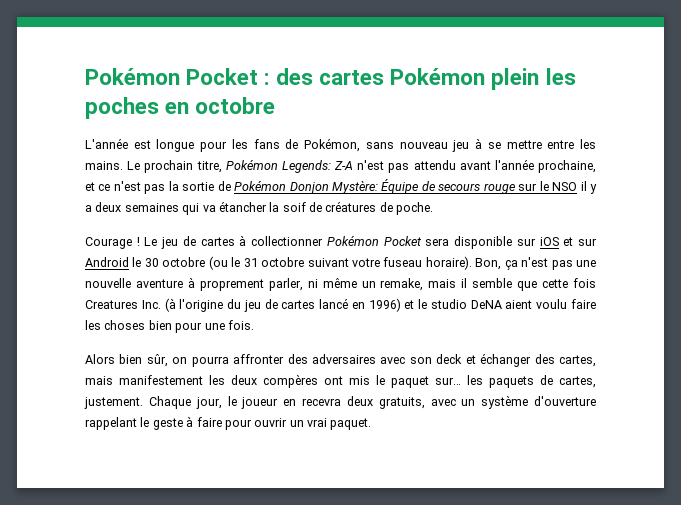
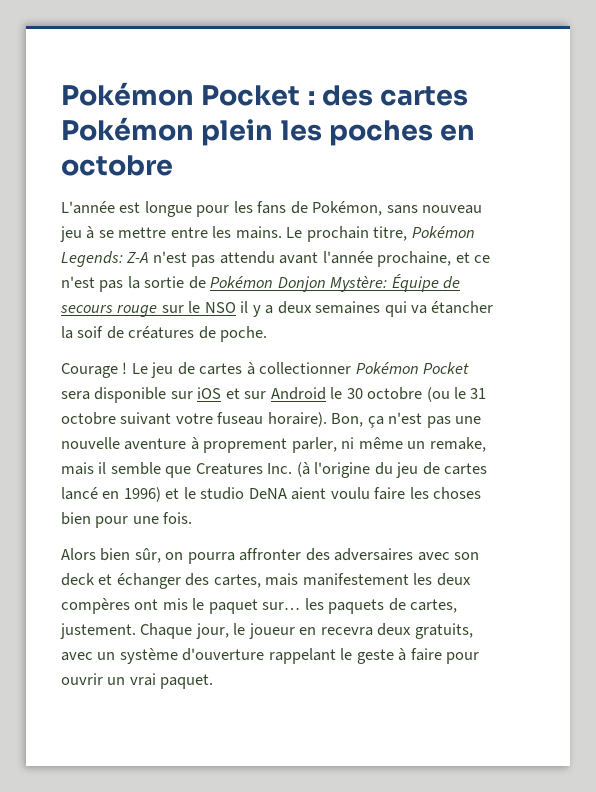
- Bon, ça n'est pas une nouvelle aventure à proprement parler, ni même un remake, mais il semble que cette fois Creatures Inc. (à l'origine du jeu de cartes lancé en 1996) et le studio DeNA aient voulu faire les choses bien pour une fois.
+ Bon, ça n'est pas une nouvelle aventure à proprement parler, ni même un remake, mais il semble que Creatures Inc. (à l'origine du jeu de cartes lancé en 1996) et le studio DeNA aient voulu faire les choses bien pour une fois.

